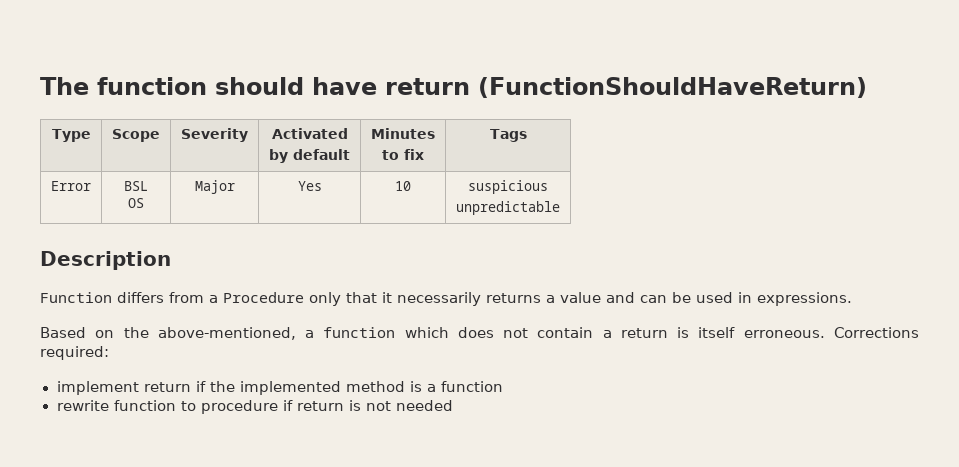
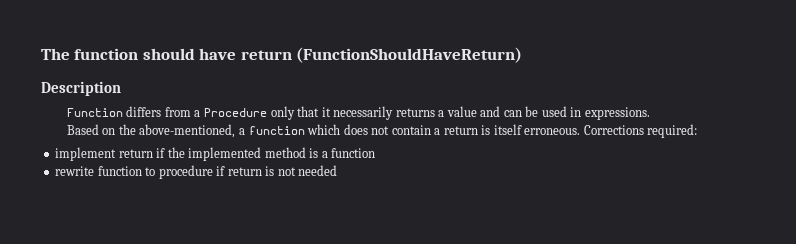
- Type | Scope | Severity | Activated
- by default | Minutes
- to fix | Tags
- Error | BSL
- OS | Major | Yes | 10 | suspicious
- unpredictable

